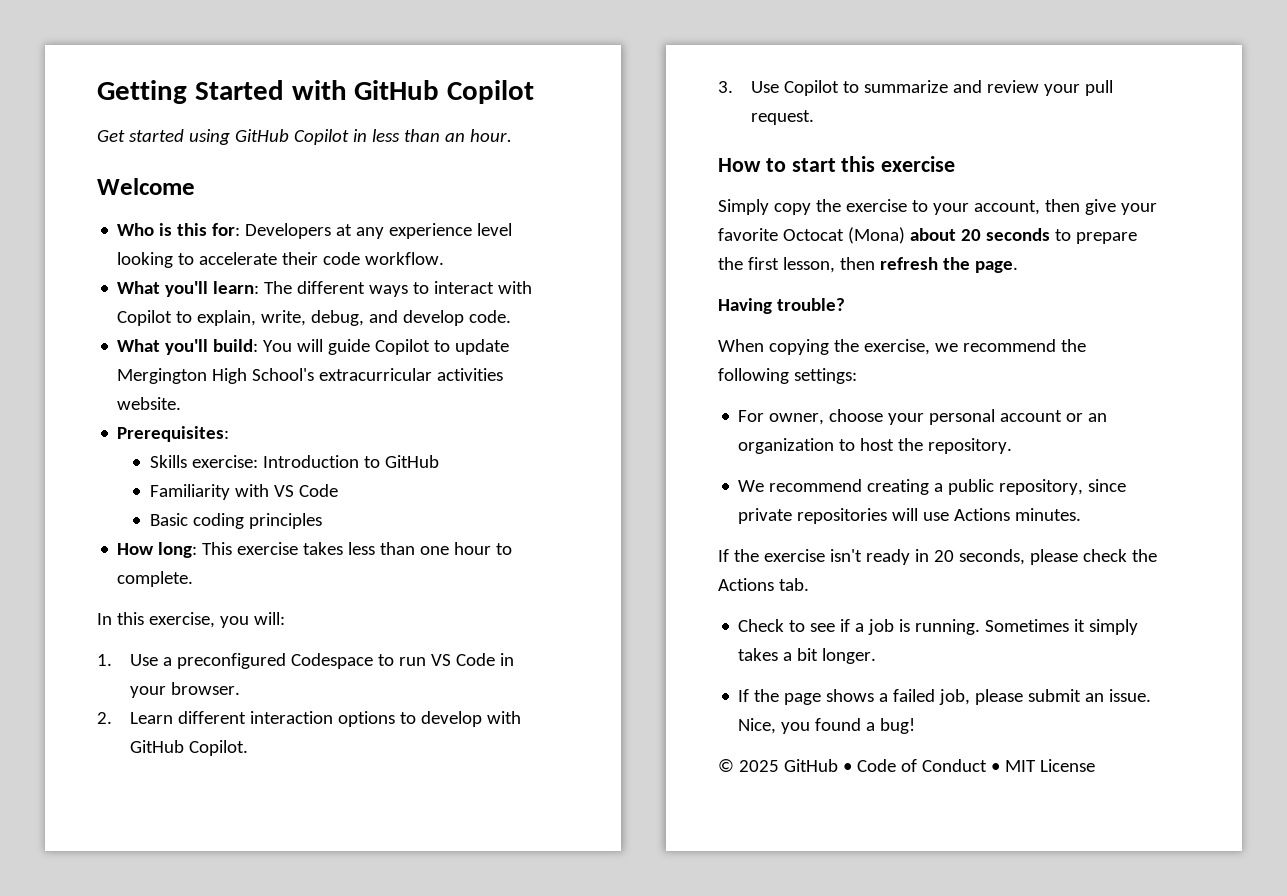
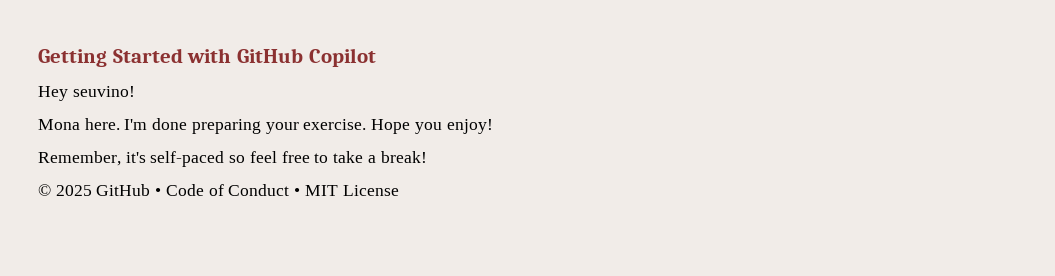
- Get started using GitHub Copilot in less than an hour.
- Welcome
- Who is this for: Developers at any experience level looking to accelerate their code workflow.
- What you'll learn: The different ways to interact with Copilot to explain, write, debug, and develop code.
- What you'll build: You will guide Copilot to update Mergington High School's extracurricular activities website.
- Prerequisites:
- Skills exercise: Introduction to GitHub
- Familiarity with VS Code
- Basic coding principles
- How long: This exercise takes less than one hour to complete.
- In this exercise, you will:
- 1. Use a preconfigured Codespace to run VS Code in your browser.
- 2. Learn different interaction options to develop with GitHub Copilot.
- 3. Use Copilot to summarize and review your pull request.
- How to start this exercise
- Simply copy the exercise to your account, then give your favorite Octocat (Mona) about 20 seconds to prepare the first lesson, then refresh the page.
- Having trouble?
- When copying the exercise, we recommend the following settings:
- For owner, choose your personal account or an organization to host the repository.
- We recommend creating a public repository, since private repositories will use Actions minutes.
- If the exercise isn't ready in 20 seconds, please check the Actions tab.
- Check to see if a job is running. Sometimes it simply takes a bit longer.
- If the page shows a failed job, please submit an issue. Nice, you found a bug!
+ Hey seuvino!
+ Mona here. I'm done preparing your exercise. Hope you enjoy!
+ Remember, it's self-paced so feel free to take a break!

